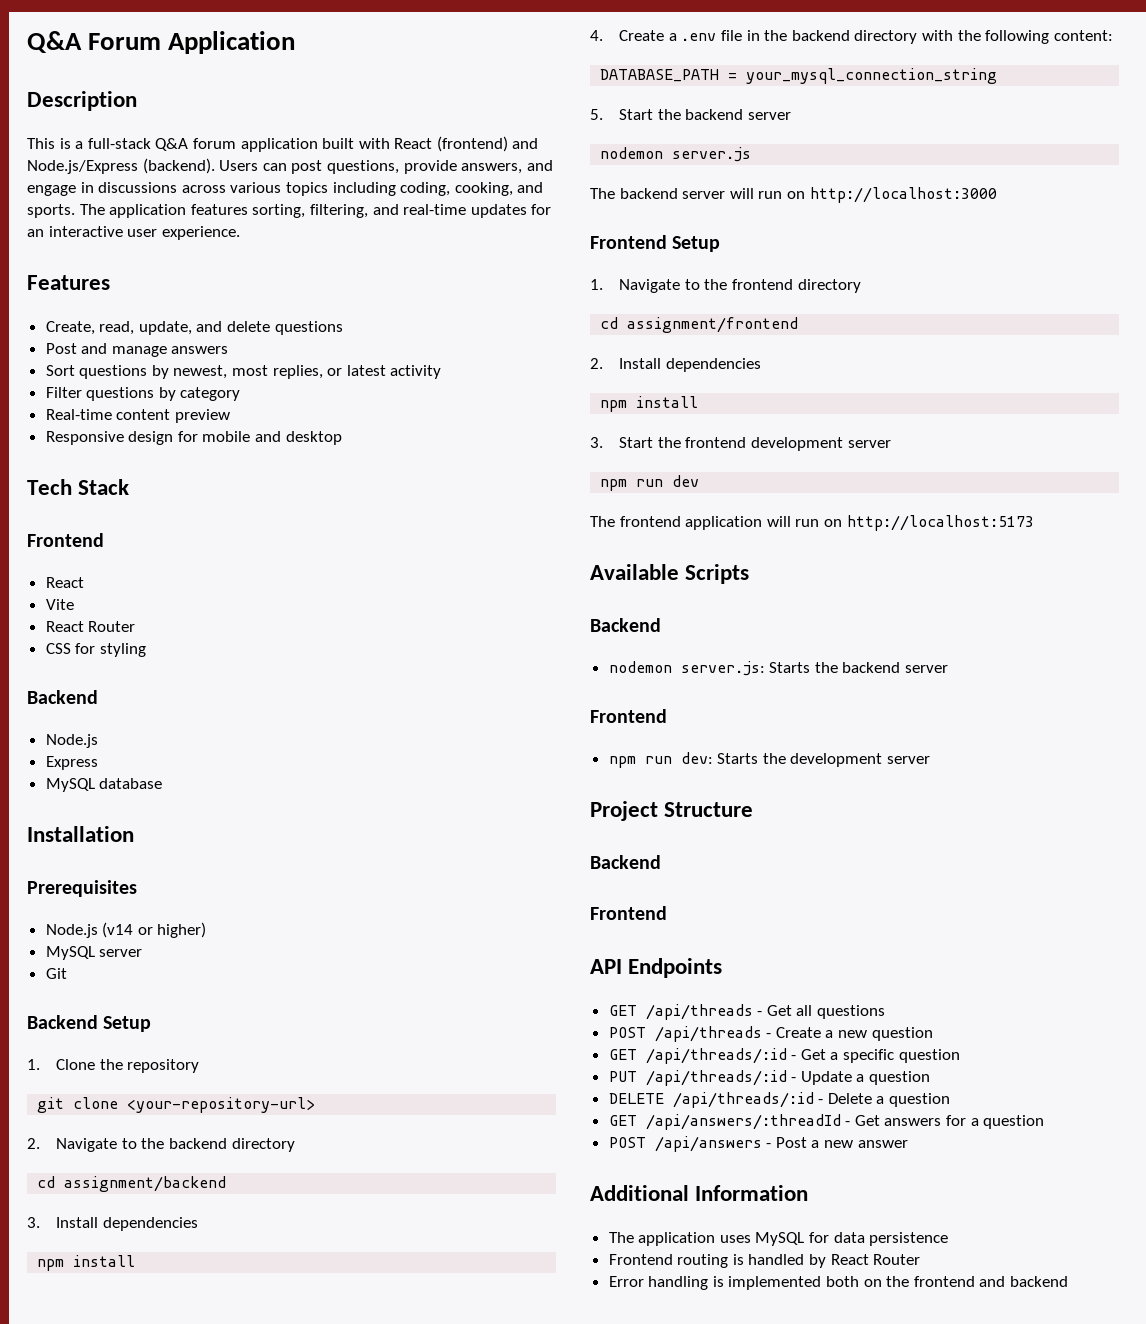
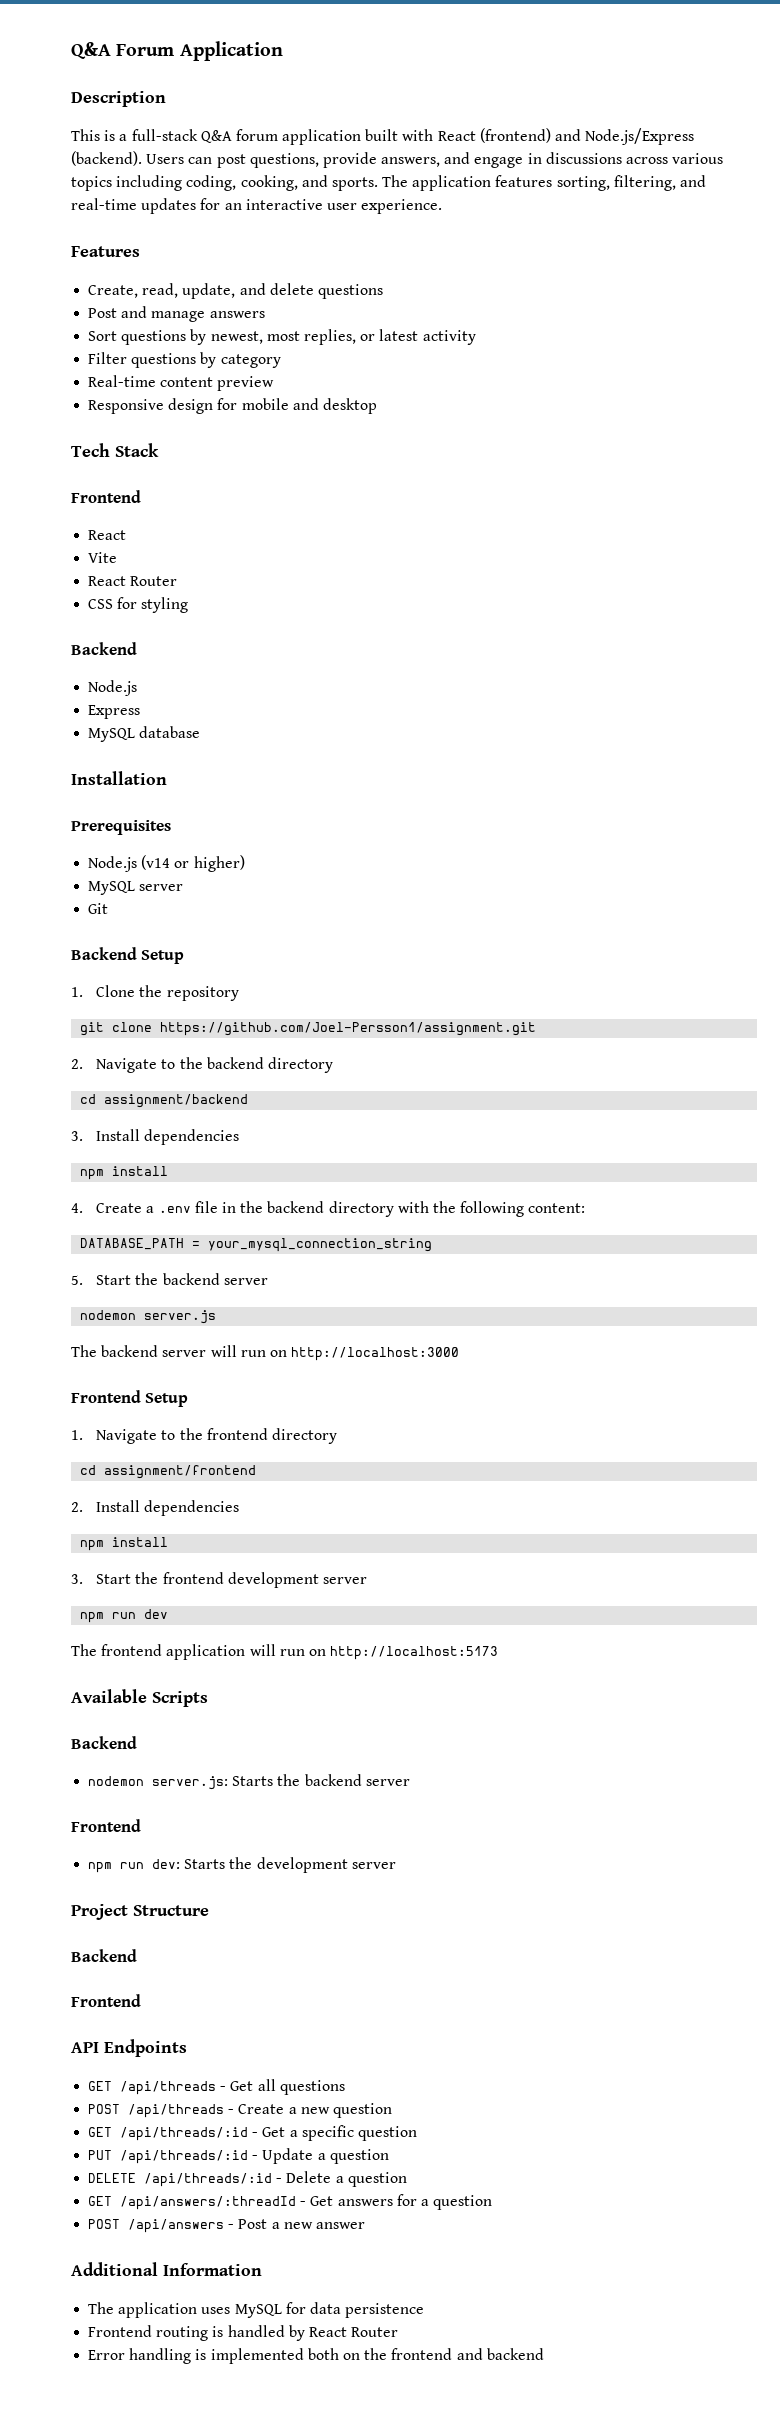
- git clone <your-repository-url>
+ git clone https://github.com/Joel-Persson1/assignment.git

